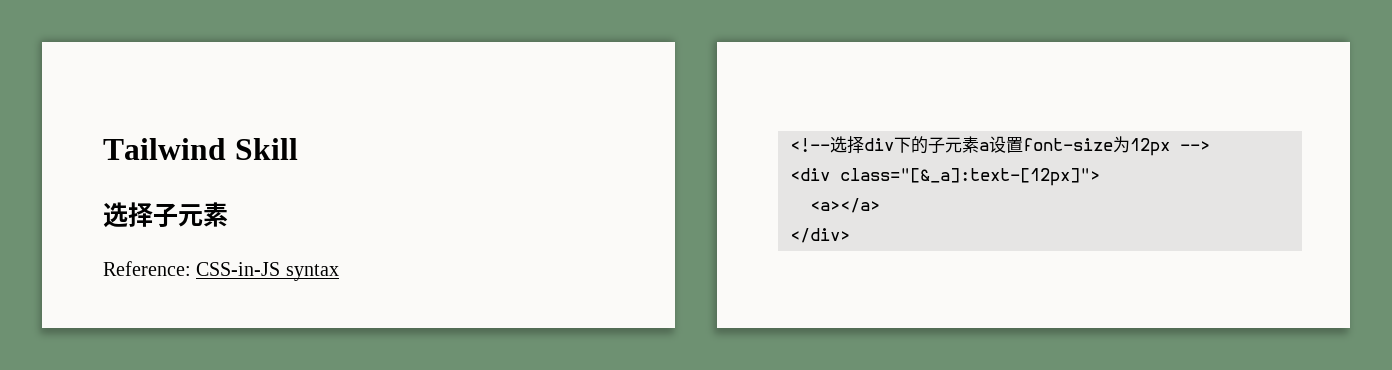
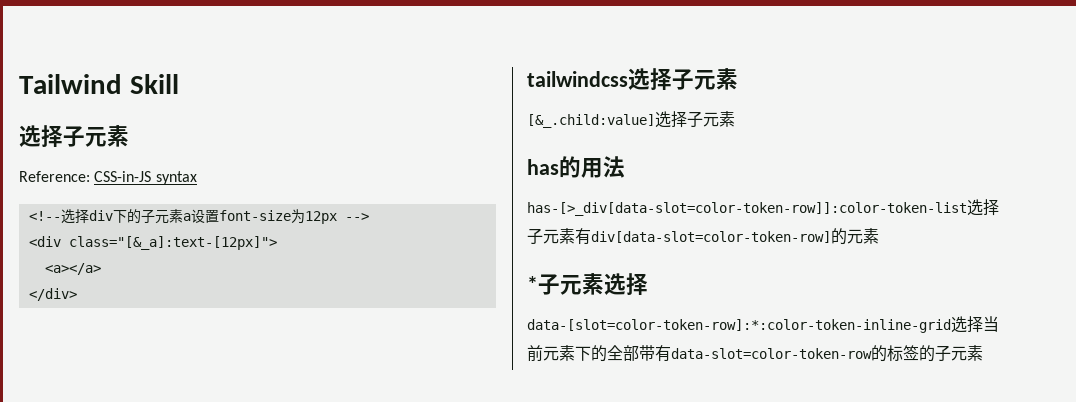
+ tailwindcss选择子元素
+ [&_.child:value]选择子元素
+ has的用法
+ has-[>_div[data-slot=color-token-row]]:color-token-list选择子元素有div[data-slot=color-token-row]的元素
+ *子元素选择
+ data-[slot=color-token-row]:*:color-token-inline-grid选择当前元素下的全部带有data-slot=color-token-row的标签的子元素

